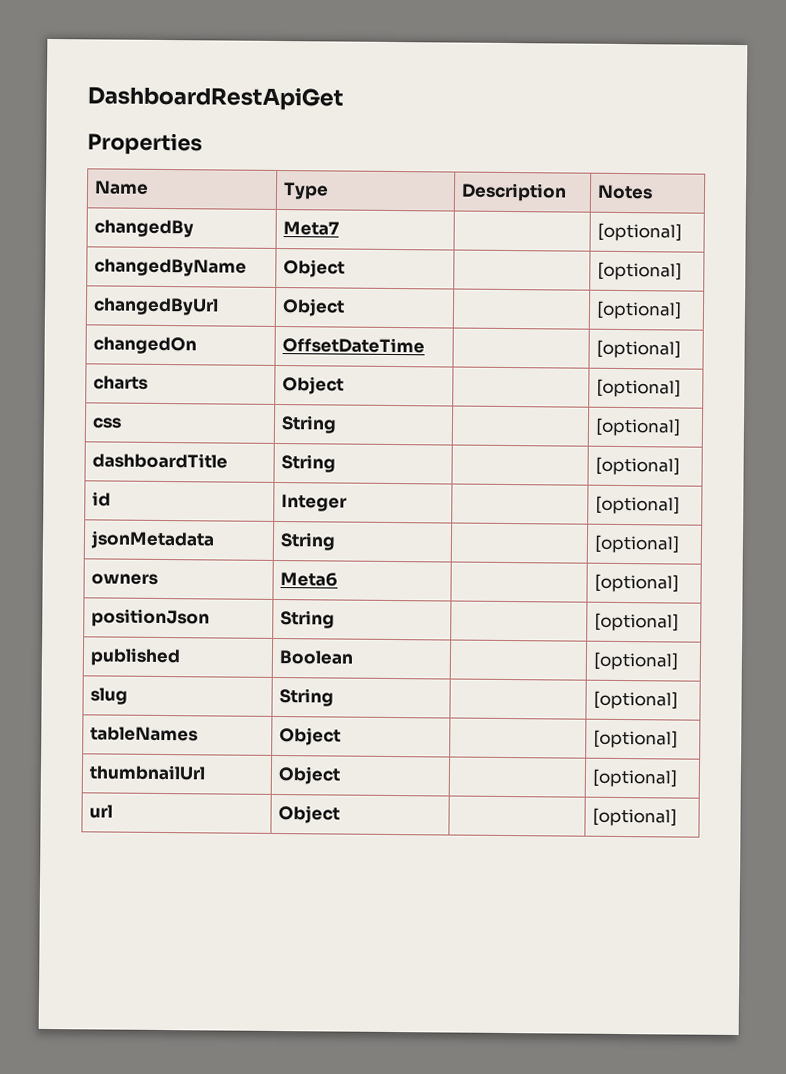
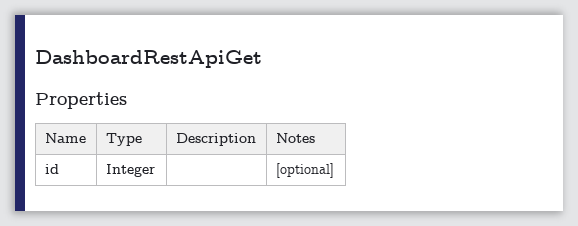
- changedBy | Meta7 | | [optional]
- changedByName | Object | | [optional]
- changedByUrl | Object | | [optional]
- changedOn | OffsetDateTime | | [optional]
- charts | Object | | [optional]
- css | String | | [optional]
- dashboardTitle | String | | [optional]
  id | Integer | | [optional]
- jsonMetadata | String | | [optional]
- owners | Meta6 | | [optional]
- positionJson | String | | [optional]
- published | Boolean | | [optional]
- slug | String | | [optional]
- tableNames | Object | | [optional]
- thumbnailUrl | Object | | [optional]
- url | Object | | [optional]

